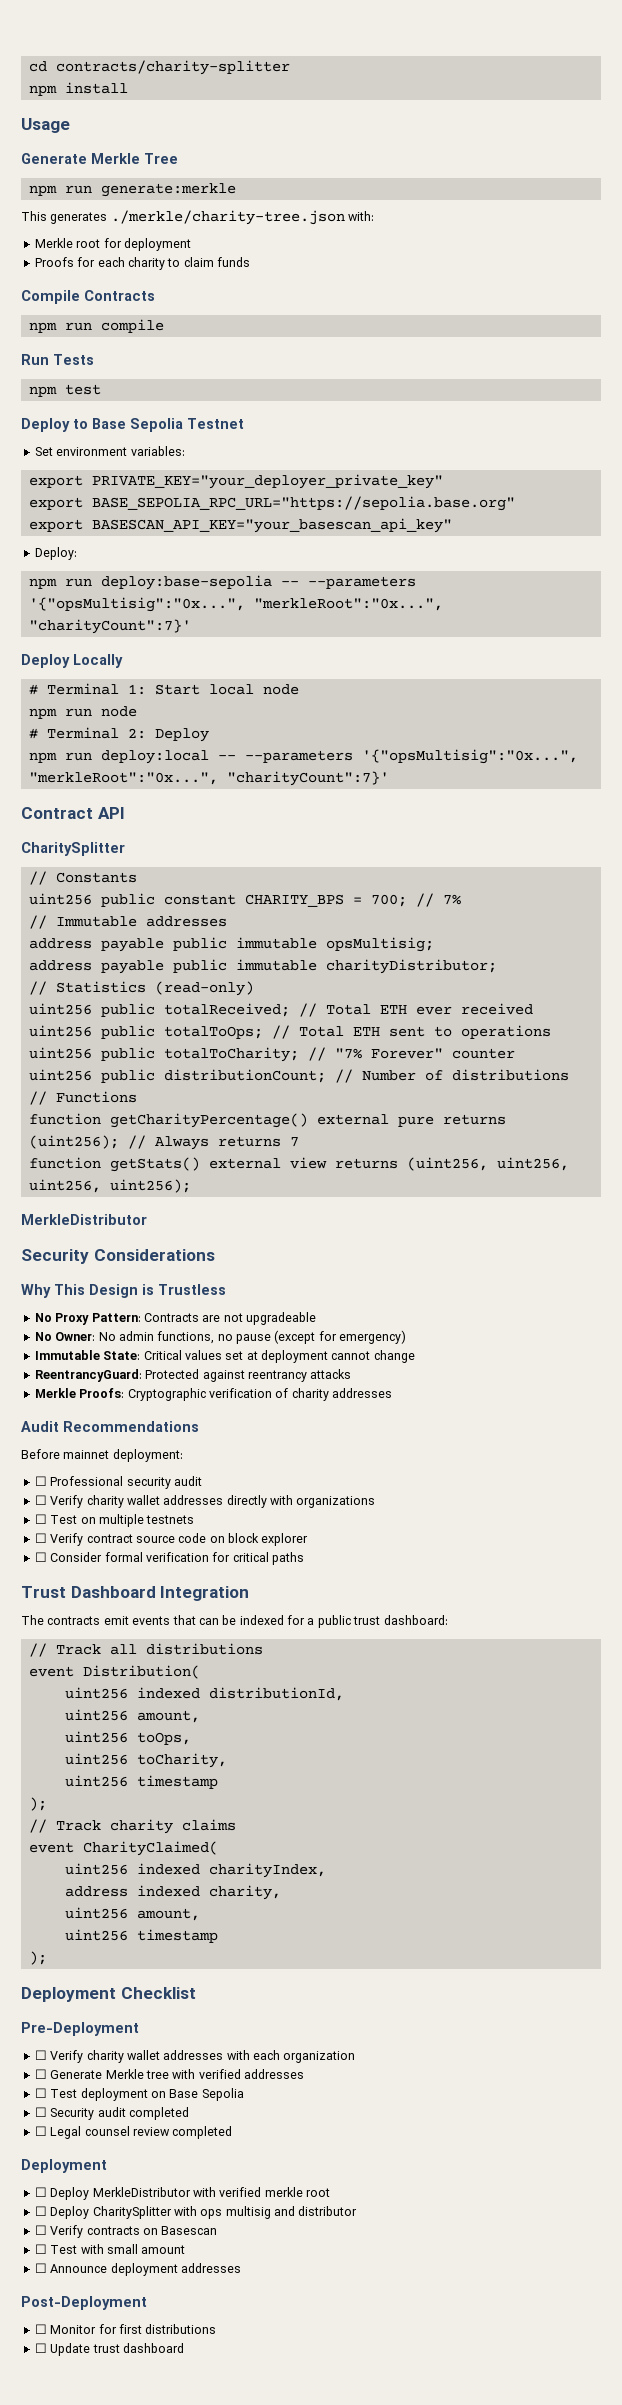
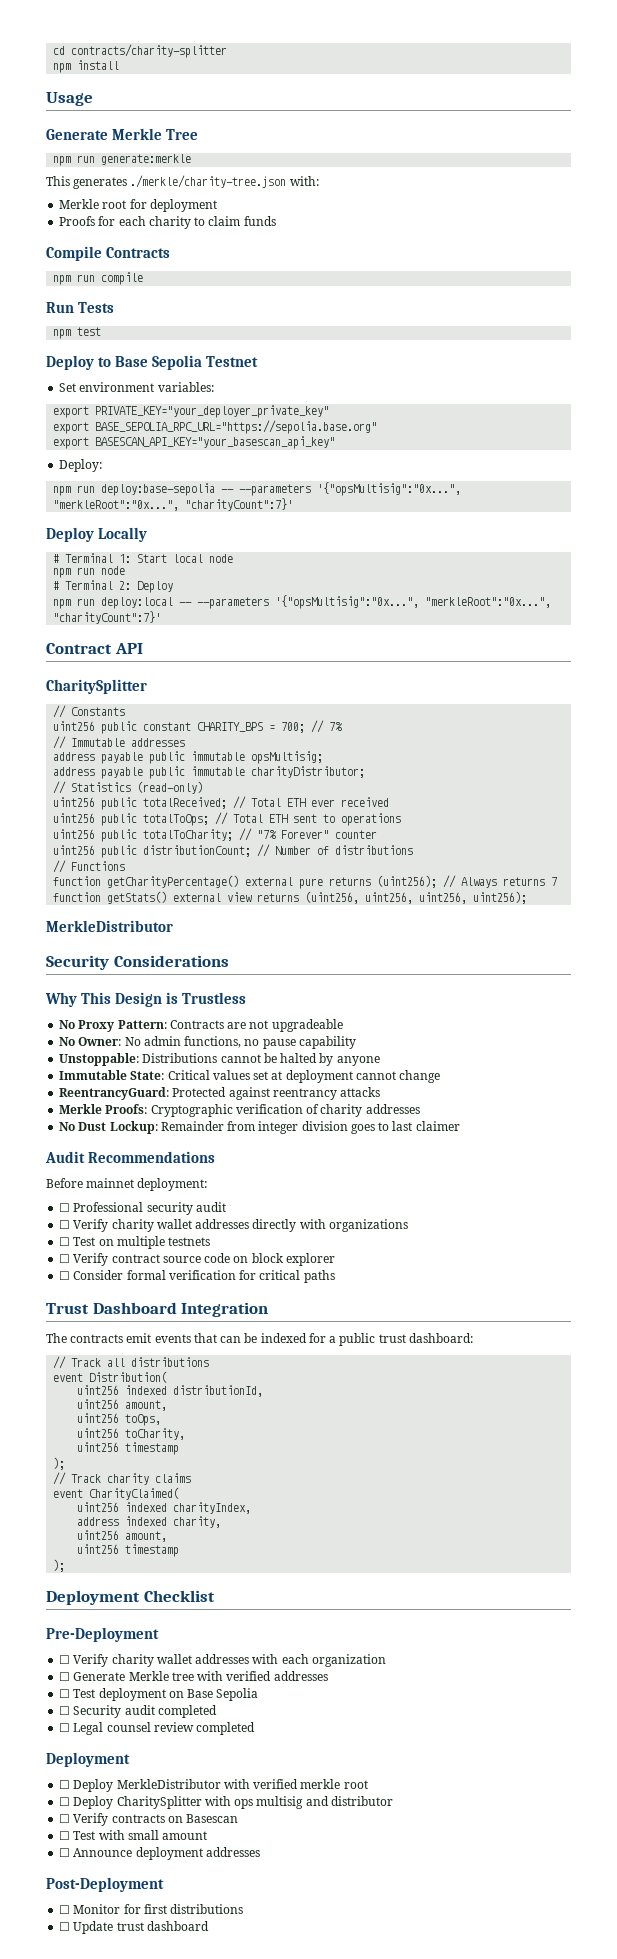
- No Owner: No admin functions, no pause (except for emergency)
+ No Owner: No admin functions, no pause capability
+ Unstoppable: Distributions cannot be halted by anyone
+ No Dust Lockup: Remainder from integer division goes to last claimer

